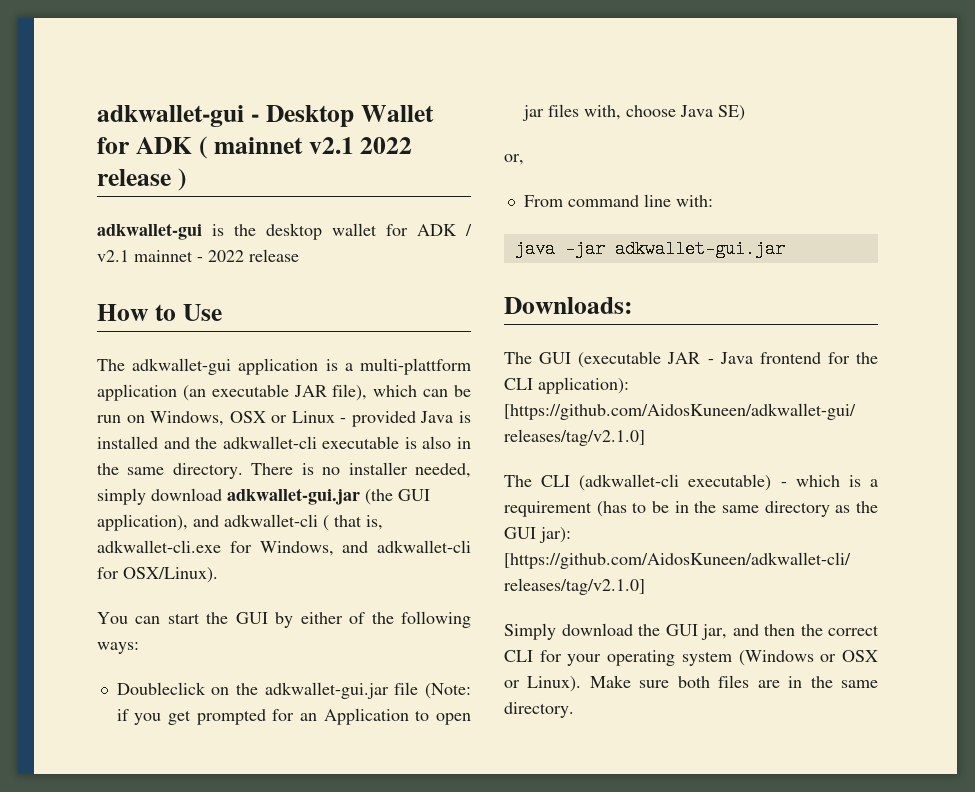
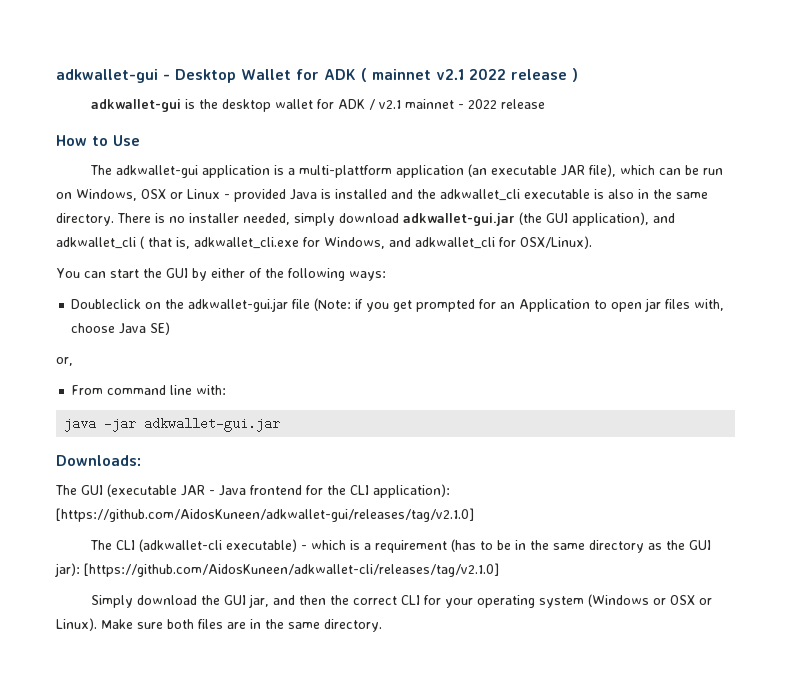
- The adkwallet-gui application is a multi-plattform application (an executable JAR file), which can be run on Windows, OSX or Linux - provided Java is installed and the adkwallet-cli executable is also in the same directory.
+ The adkwallet-gui application is a multi-plattform application (an executable JAR file), which can be run on Windows, OSX or Linux - provided Java is installed and the adkwallet_cli executable is also in the same directory.
- There is no installer needed, simply download adkwallet-gui.jar (the GUI application), and adkwallet-cli ( that is, adkwallet-cli.exe for Windows, and adkwallet-cli for OSX/Linux).
+ There is no installer needed, simply download adkwallet-gui.jar (the GUI application), and adkwallet_cli ( that is, adkwallet_cli.exe for Windows, and adkwallet_cli for OSX/Linux).

